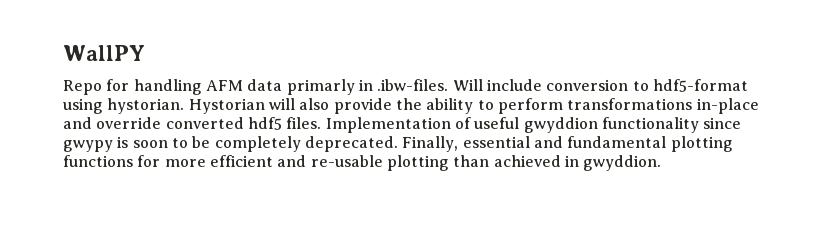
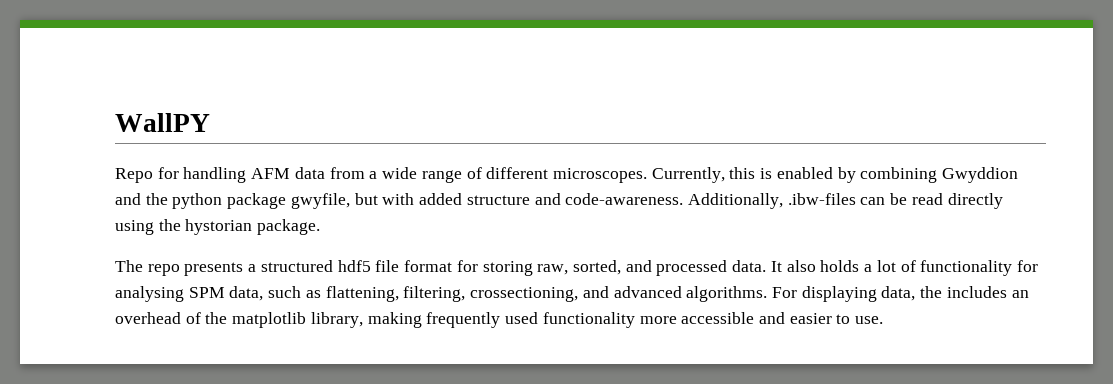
- Repo for handling AFM data primarly in .ibw-files. Will include conversion to hdf5-format using hystorian. Hystorian will also provide the ability to perform transformations in-place and override converted hdf5 files. Implementation of useful gwyddion functionality since gwypy is soon to be completely deprecated. Finally, essential and fundamental plotting functions for more efficient and re-usable plotting than achieved in gwyddion.
+ Repo for handling AFM data from a wide range of different microscopes. Currently, this is enabled by combining Gwyddion and the python package gwyfile, but with added structure and code-awareness. Additionally, .ibw-files can be read directly using the hystorian package.
+ The repo presents a structured hdf5 file format for storing raw, sorted, and processed data. It also holds a lot of functionality for analysing SPM data, such as flattening, filtering, crossectioning, and advanced algorithms. For displaying data, the includes an overhead of the matplotlib library, making frequently used functionality more accessible and easier to use.

